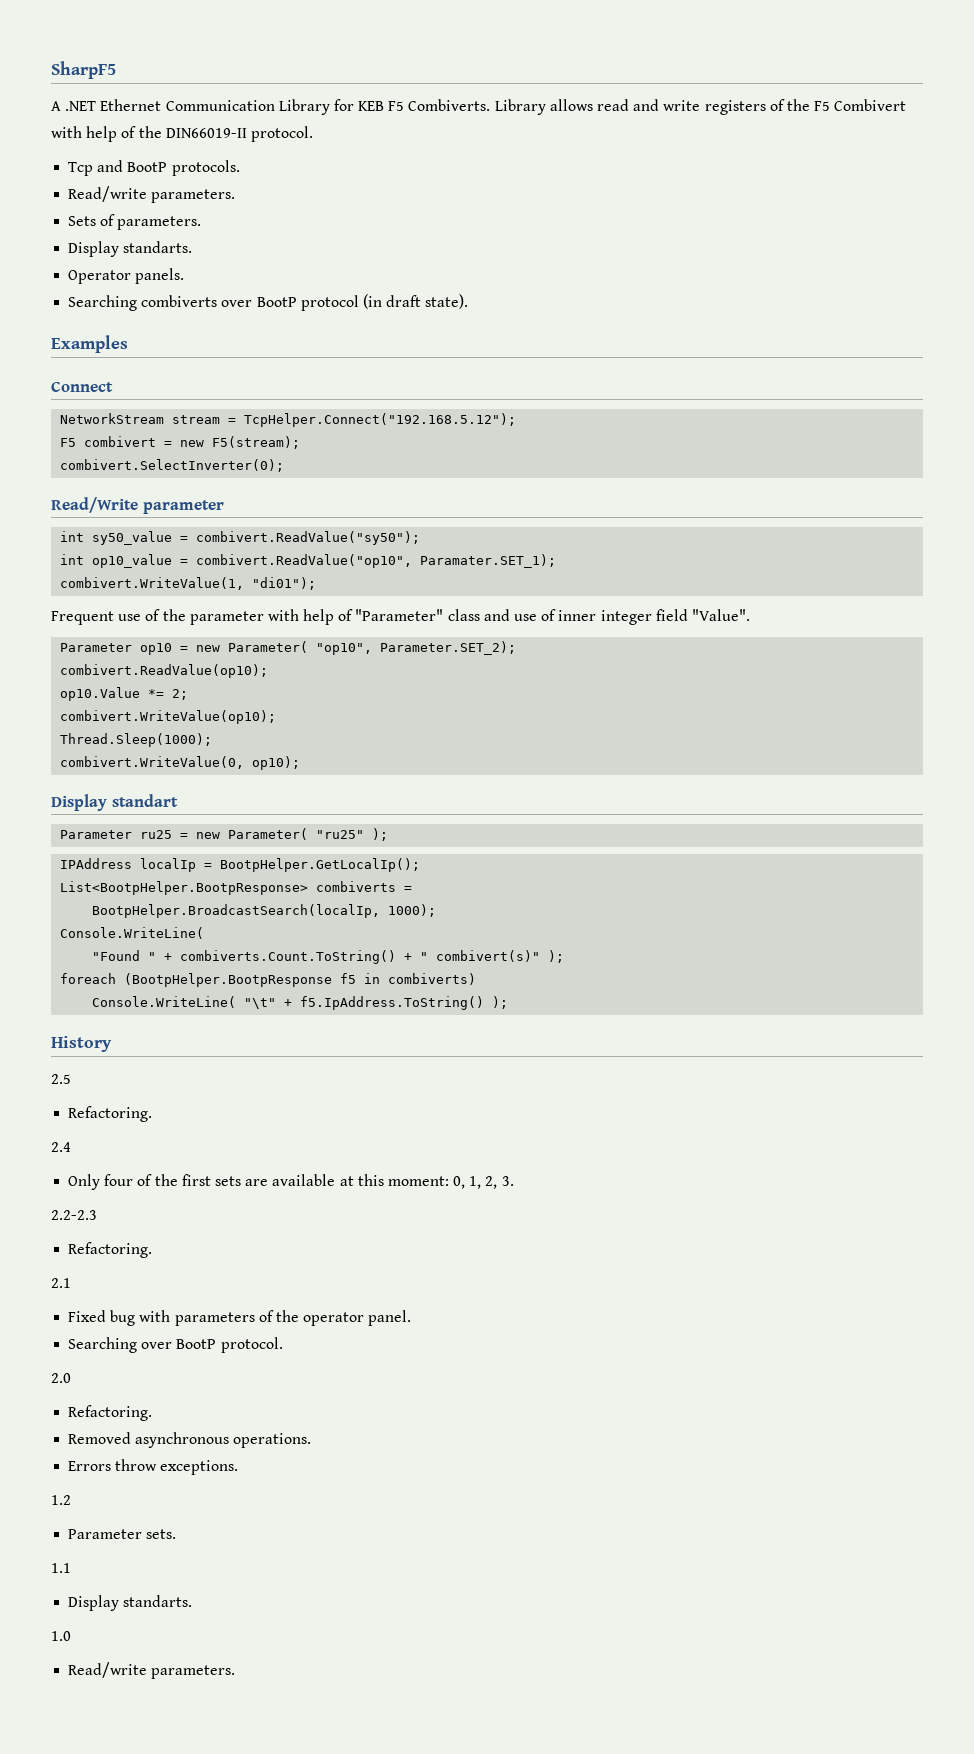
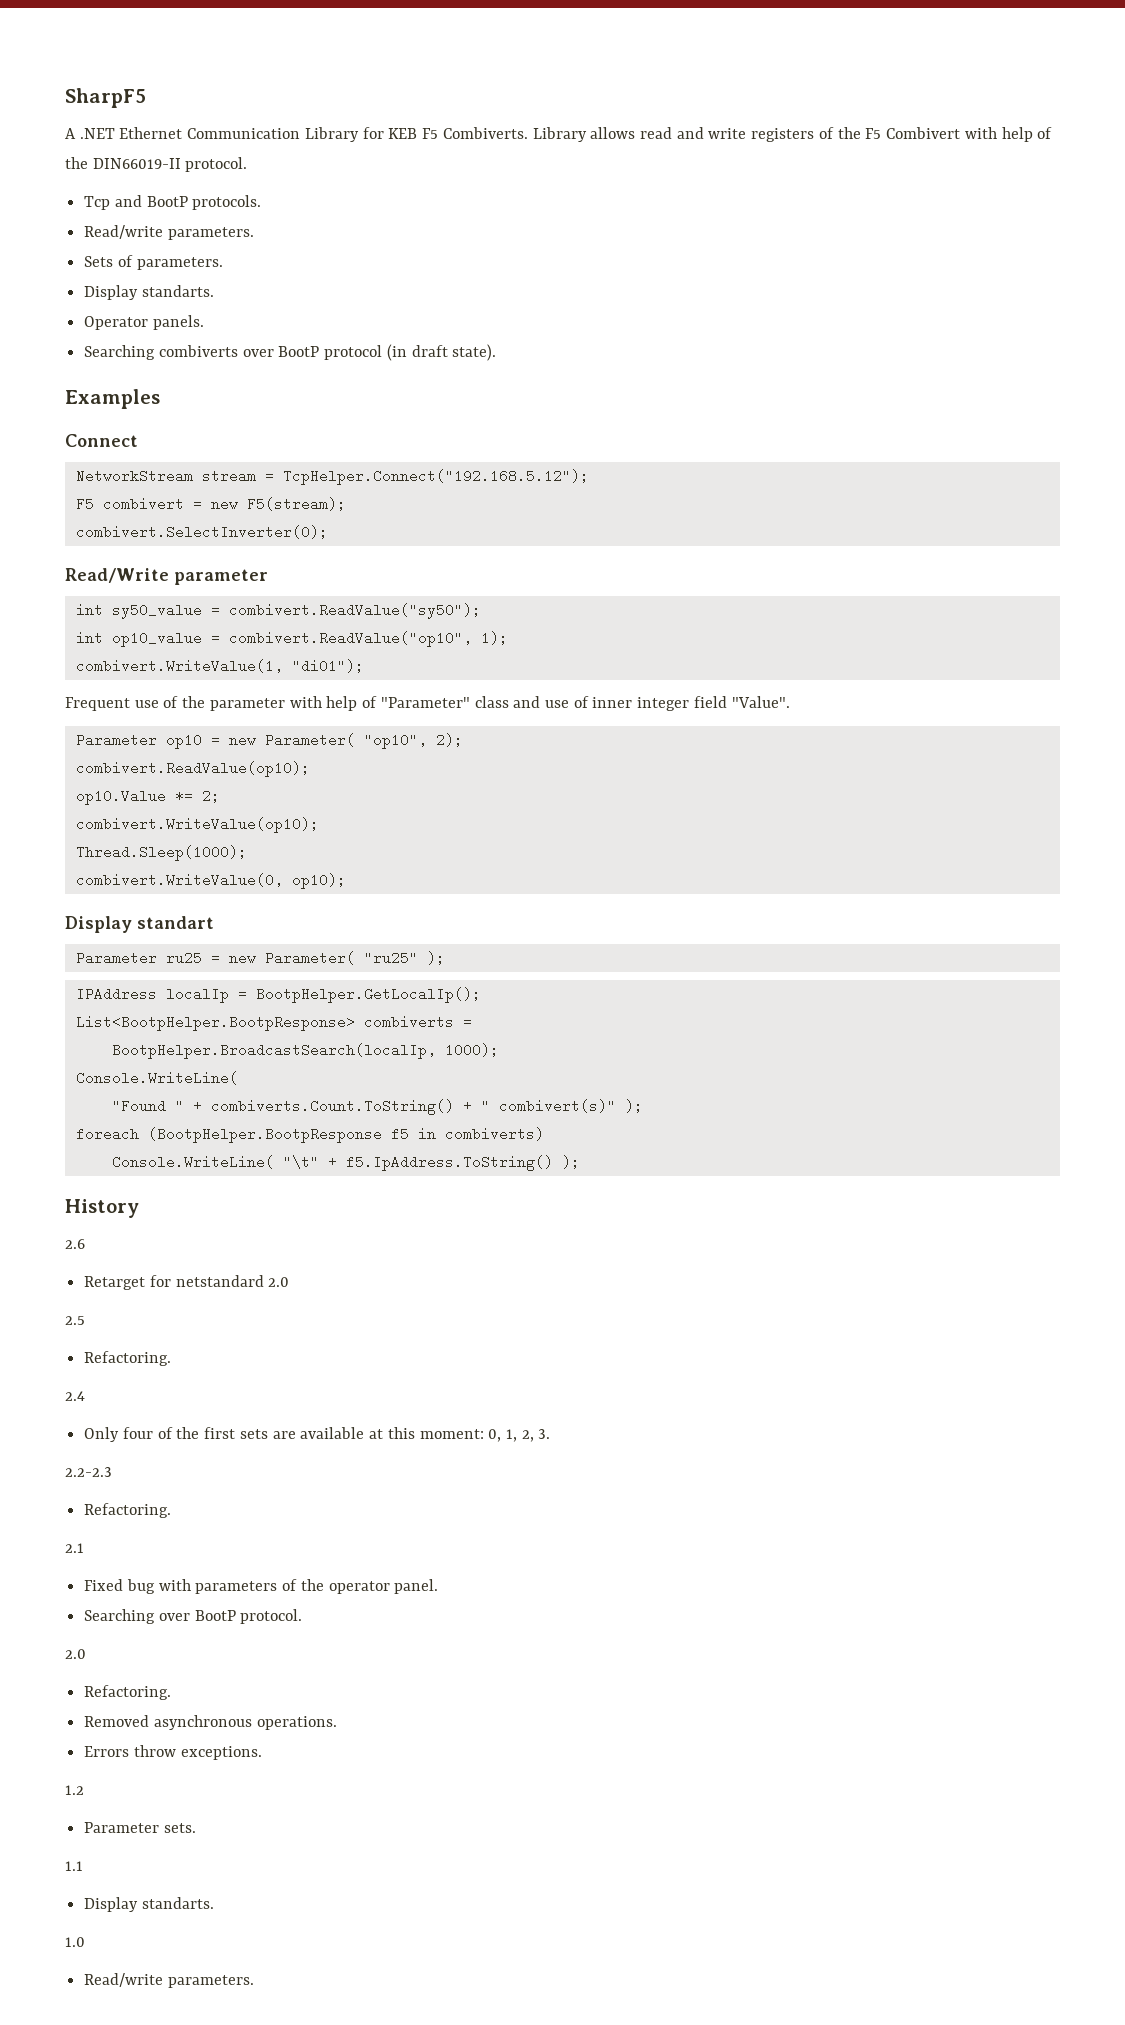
- int op10_value = combivert.ReadValue("op10", Paramater.SET_1);
+ int op10_value = combivert.ReadValue("op10", 1);
- Parameter op10 = new Parameter( "op10", Parameter.SET_2);
+ Parameter op10 = new Parameter( "op10", 2);
+ 2.6
+ Retarget for netstandard 2.0

